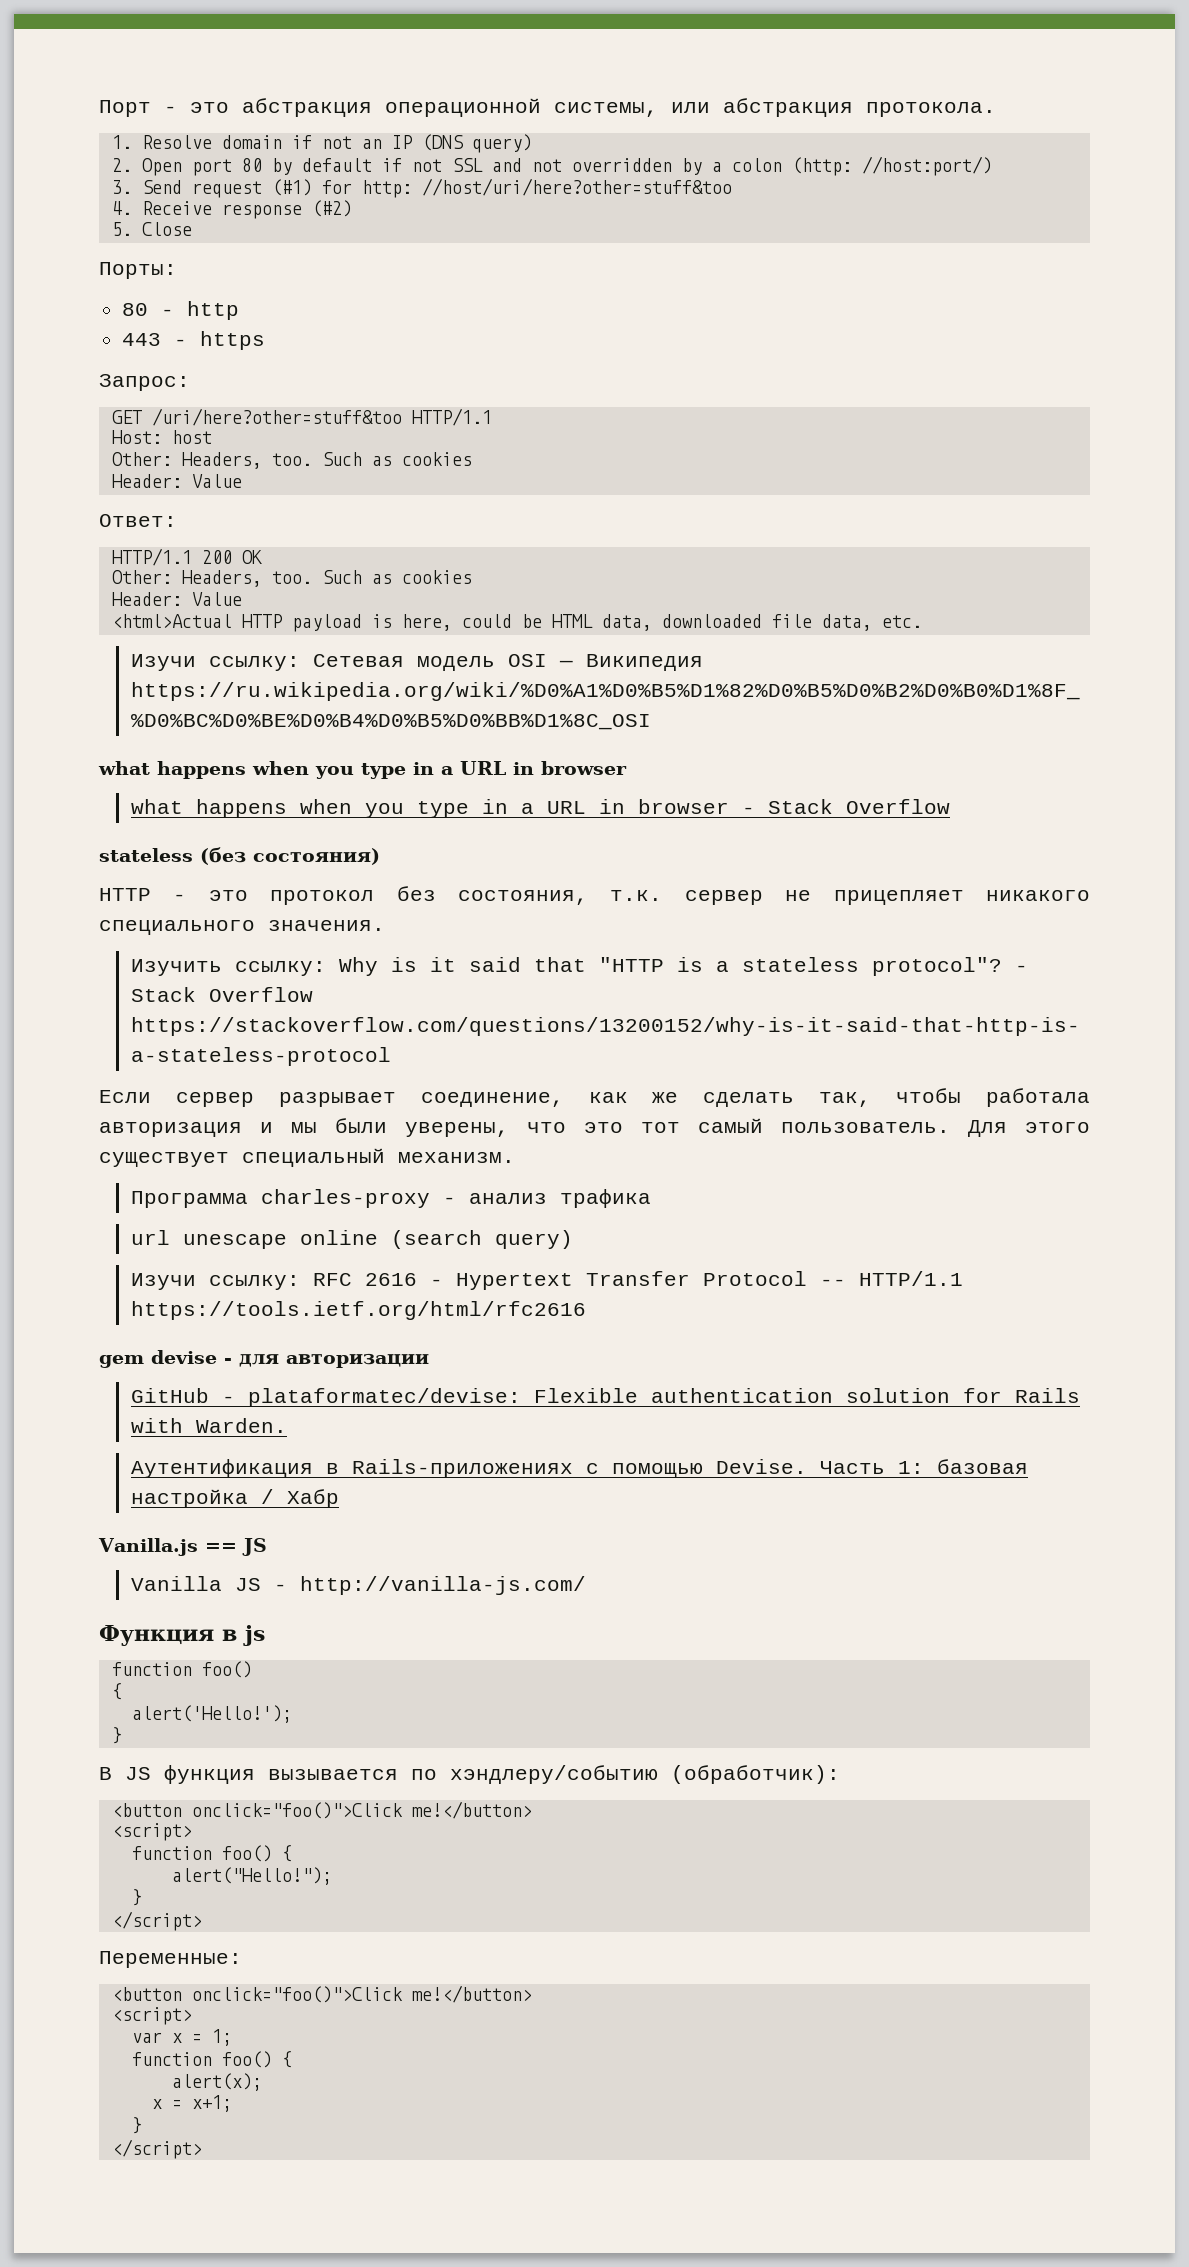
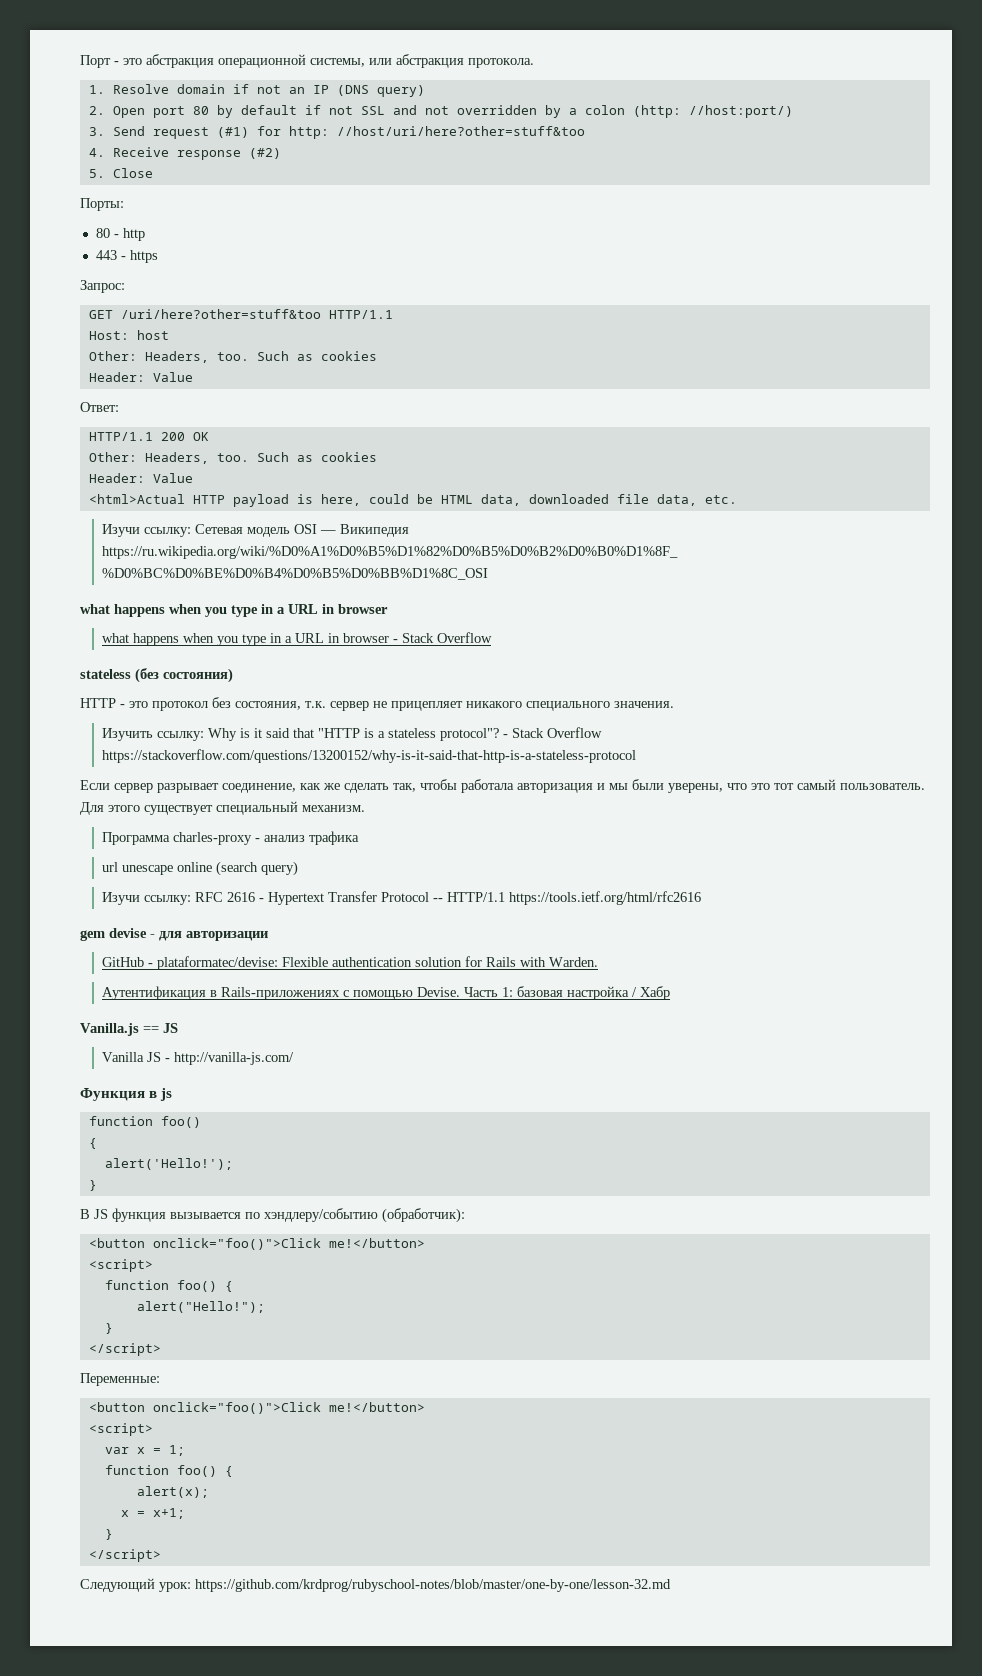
+ Следующий урок: https://github.com/krdprog/rubyschool-notes/blob/master/one-by-one/lesson-32.md

